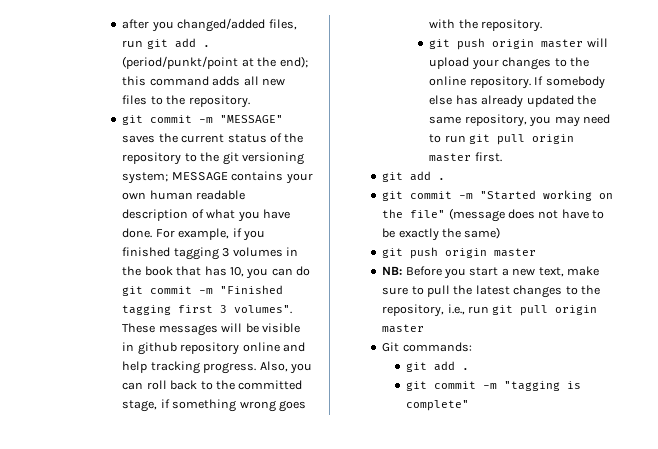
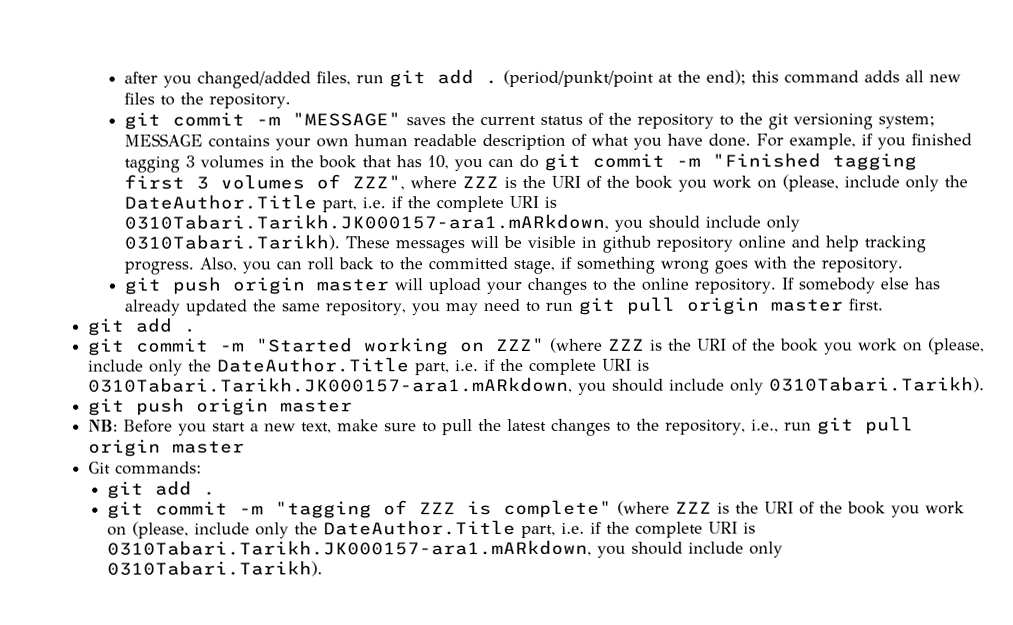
- For example, if you finished tagging 3 volumes in the book that has 10, you can do git commit -m "Finished tagging first 3 volumes". These messages will be visible in github repository online and help tracking progress.
+ For example, if you finished tagging 3 volumes in the book that has 10, you can do git commit -m "Finished tagging first 3 volumes of ZZZ", where ZZZ is the URI of the book you work on (please, include only the DateAuthor.Title part, i.e. if the complete URI is 0310Tabari.Tarikh.JK000157-ara1.mARkdown, you should include only 0310Tabari.Tarikh). These messages will be visible in github repository online and help tracking progress.
- git commit -m "Started working on the file" (message does not have to be exactly the same)
+ git commit -m "Started working on ZZZ" (where ZZZ is the URI of the book you work on (please, include only the DateAuthor.Title part, i.e. if the complete URI is 0310Tabari.Tarikh.JK000157-ara1.mARkdown, you should include only 0310Tabari.Tarikh).
- git commit -m "tagging is complete"
+ git commit -m "tagging of ZZZ is complete" (where ZZZ is the URI of the book you work on (please, include only the DateAuthor.Title part, i.e. if the complete URI is 0310Tabari.Tarikh.JK000157-ara1.mARkdown, you should include only 0310Tabari.Tarikh).

